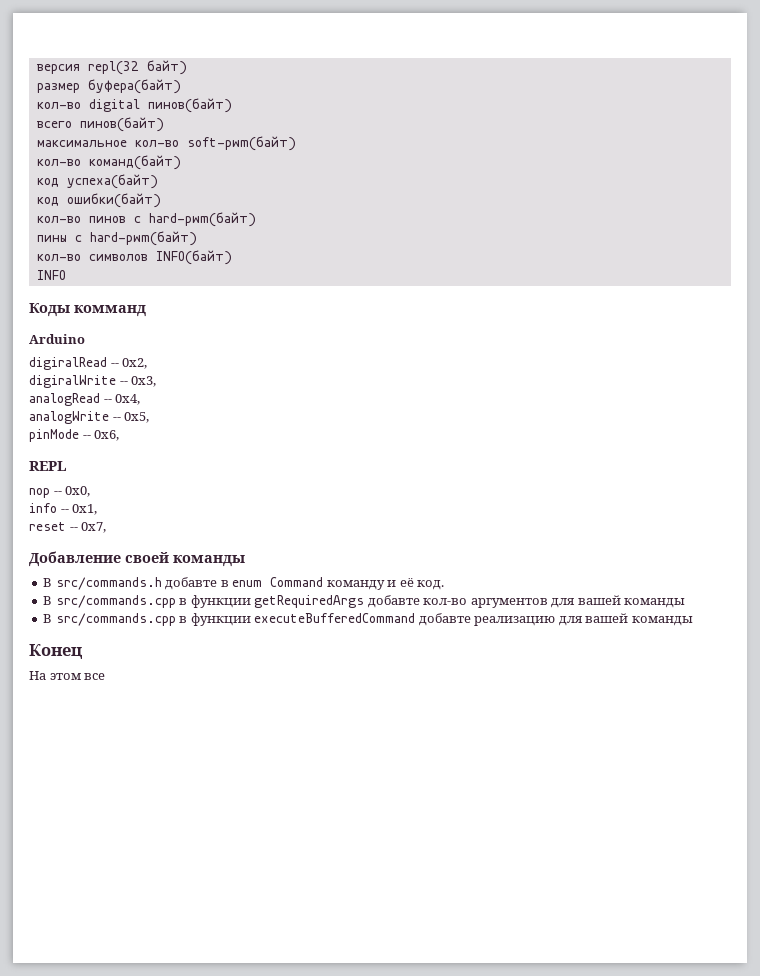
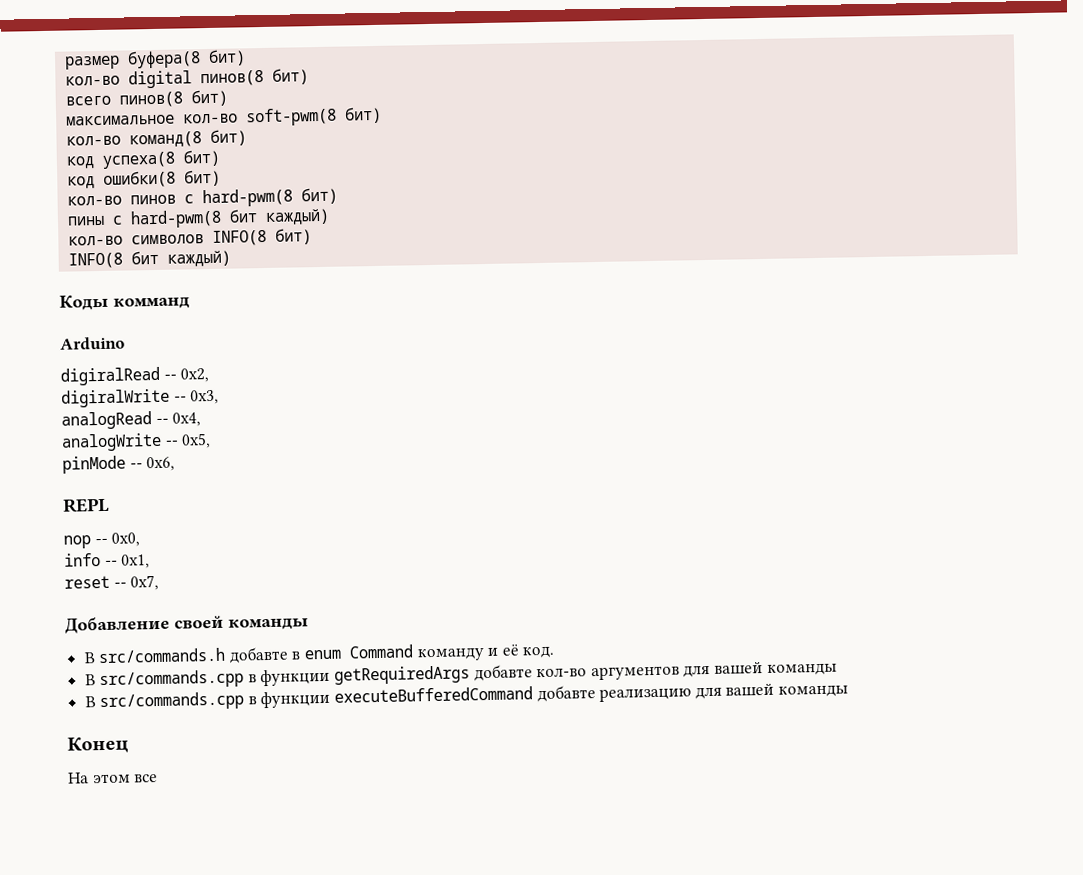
- версия repl(32 байт)
- размер буфера(байт)
+ размер буфера(8 бит)
- кол-во digital пинов(байт)
+ кол-во digital пинов(8 бит)
- всего пинов(байт)
+ всего пинов(8 бит)
- максимальное кол-во soft-pwm(байт)
- кол-во команд(байт)
- код успеха(байт)
- код ошибки(байт)
+ максимальное кол-во soft-pwm(8 бит)
+ кол-во команд(8 бит)
+ код успеха(8 бит)
+ код ошибки(8 бит)
- кол-во пинов с hard-pwm(байт)
+ кол-во пинов с hard-pwm(8 бит)
- пины с hard-pwm(байт)
+ пины с hard-pwm(8 бит каждый)
- кол-во символов INFO(байт)
- INFO
+ кол-во символов INFO(8 бит)
+ INFO(8 бит каждый)

